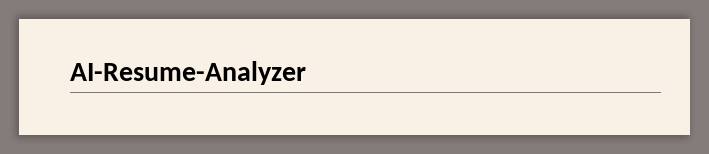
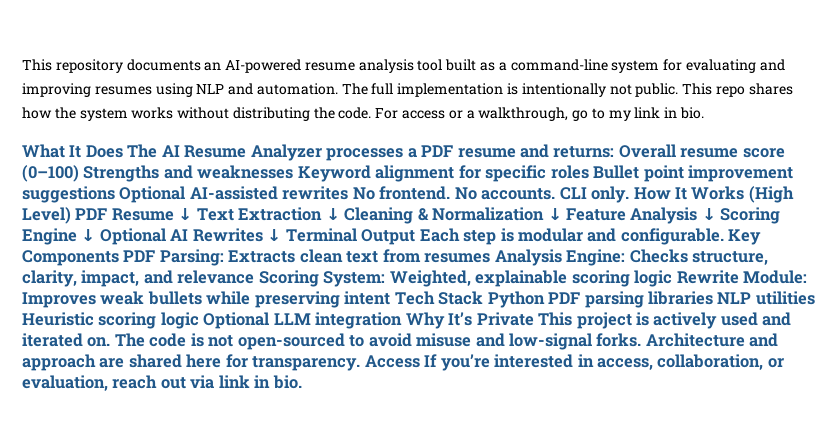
- AI-Resume-Analyzer
+ This repository documents an AI-powered resume analysis tool built as a command-line system for evaluating and improving resumes using NLP and automation. The full implementation is intentionally not public. This repo shares how the system works without distributing the code. For access or a walkthrough, go to my link in bio.
+ What It Does The AI Resume Analyzer processes a PDF resume and returns: Overall resume score (0–100) Strengths and weaknesses Keyword alignment for specific roles Bullet point improvement suggestions Optional AI-assisted rewrites No frontend. No accounts. CLI only. How It Works (High Level) PDF Resume ↓ Text Extraction ↓ Cleaning & Normalization ↓ Feature Analysis ↓ Scoring Engine ↓ Optional AI Rewrites ↓ Terminal Output Each step is modular and configurable. Key Components PDF Parsing: Extracts clean text from resumes Analysis Engine: Checks structure, clarity, impact, and relevance Scoring System: Weighted, explainable scoring logic Rewrite Module: Improves weak bullets while preserving intent Tech Stack Python PDF parsing libraries NLP utilities Heuristic scoring logic Optional LLM integration Why It’s Private This project is actively used and iterated on. The code is not open-sourced to avoid misuse and low-signal forks. Architecture and approach are shared here for transparency. Access If you’re interested in access, collaboration, or evaluation, reach out via link in bio.

